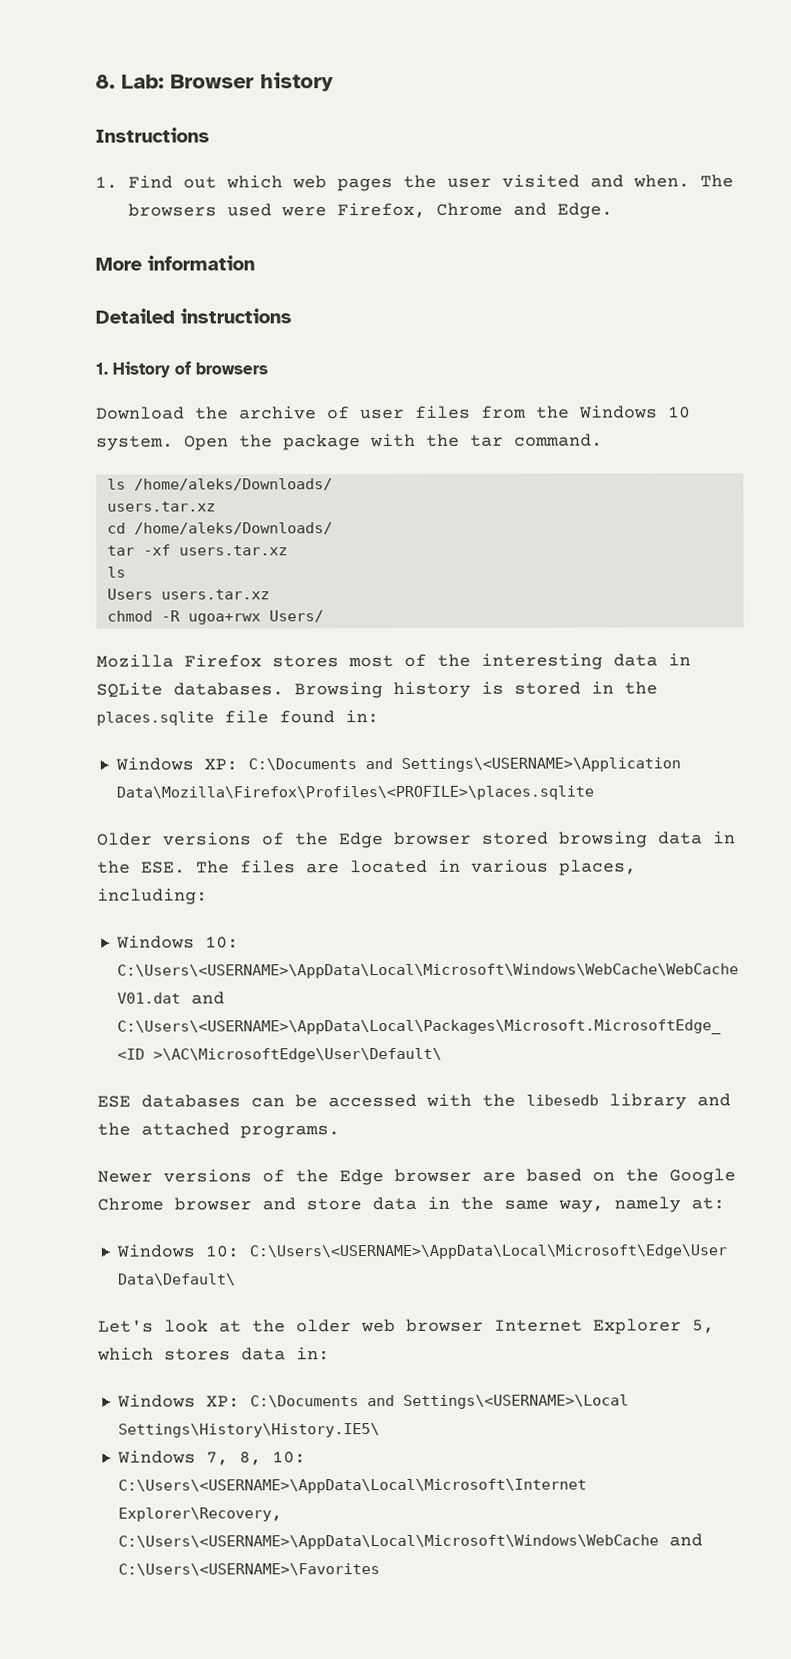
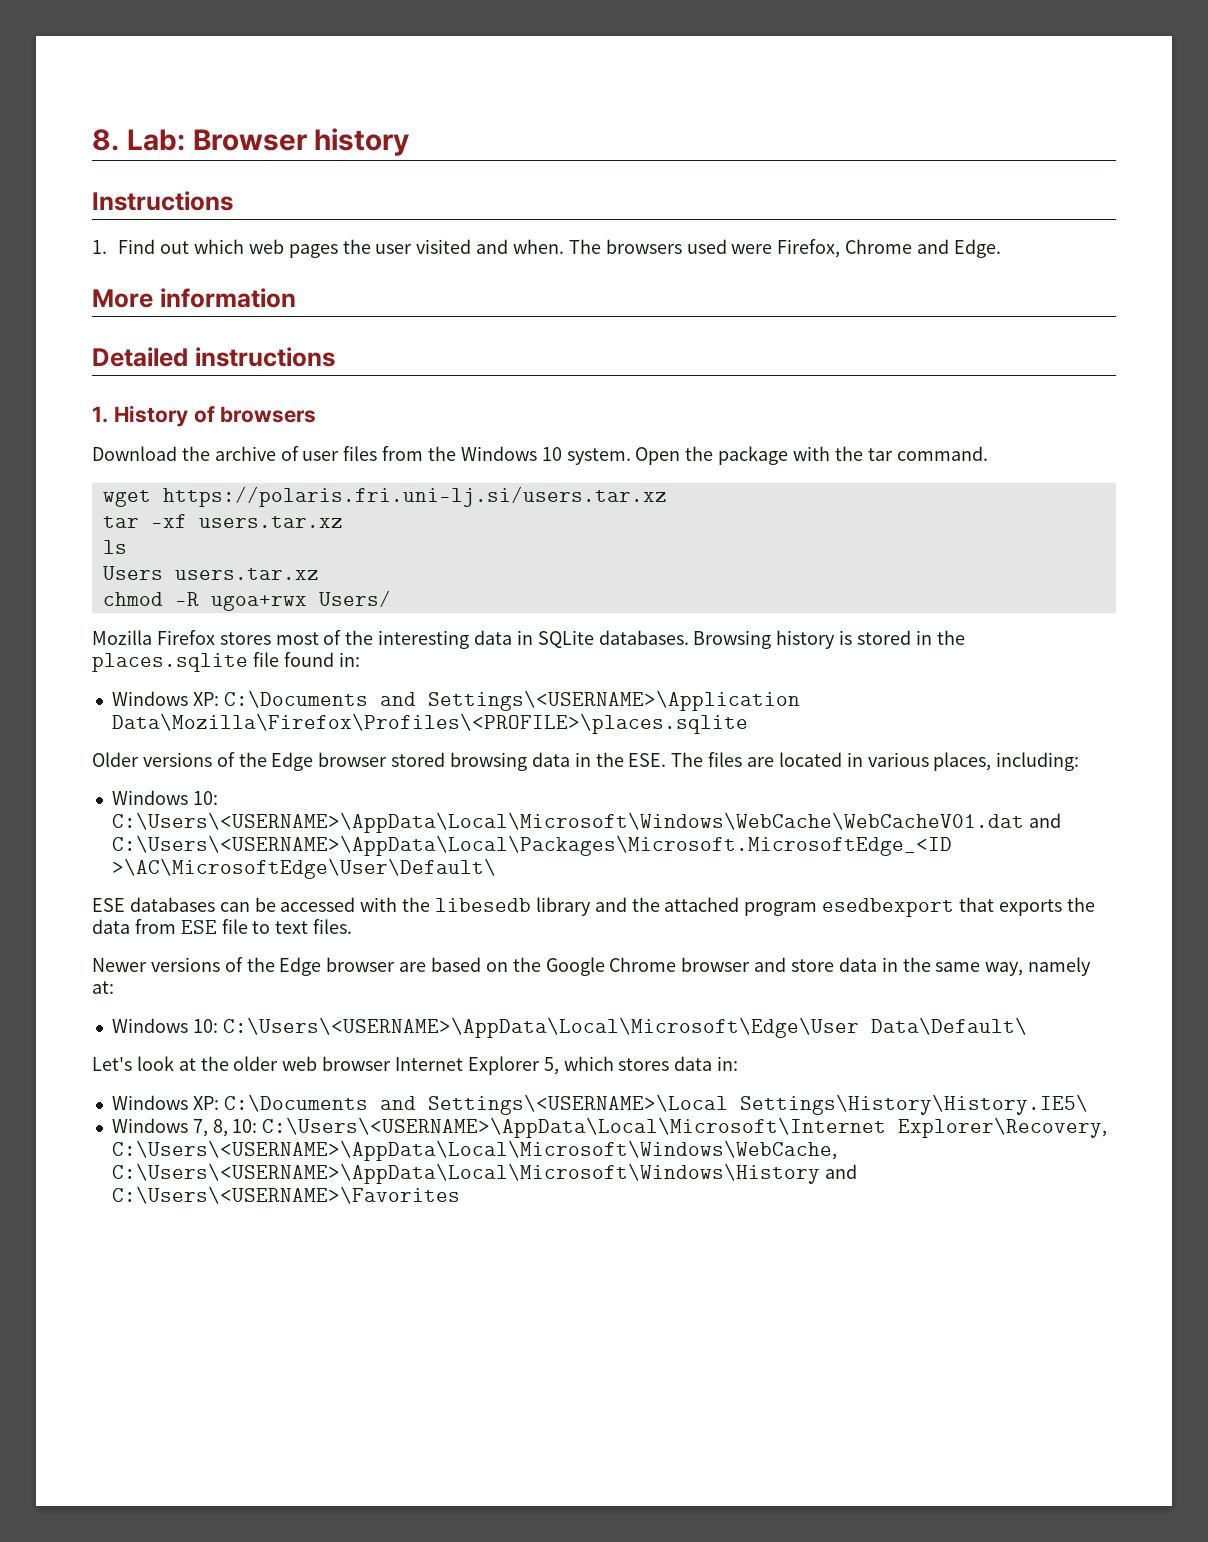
- ls /home/aleks/Downloads/
- users.tar.xz
- cd /home/aleks/Downloads/
+ wget https://polaris.fri.uni-lj.si/users.tar.xz
- ESE databases can be accessed with the libesedb library and the attached programs.
+ ESE databases can be accessed with the libesedb library and the attached program esedbexport that exports the data from ESE file to text files.
- Windows 7, 8, 10: C:\Users\<USERNAME>\AppData\Local\Microsoft\Internet Explorer\Recovery, C:\Users\<USERNAME>\AppData\Local\Microsoft\Windows\WebCache and C:\Users\<USERNAME>\Favorites
+ Windows 7, 8, 10: C:\Users\<USERNAME>\AppData\Local\Microsoft\Internet Explorer\Recovery, C:\Users\<USERNAME>\AppData\Local\Microsoft\Windows\WebCache, C:\Users\<USERNAME>\AppData\Local\Microsoft\Windows\History and C:\Users\<USERNAME>\Favorites

